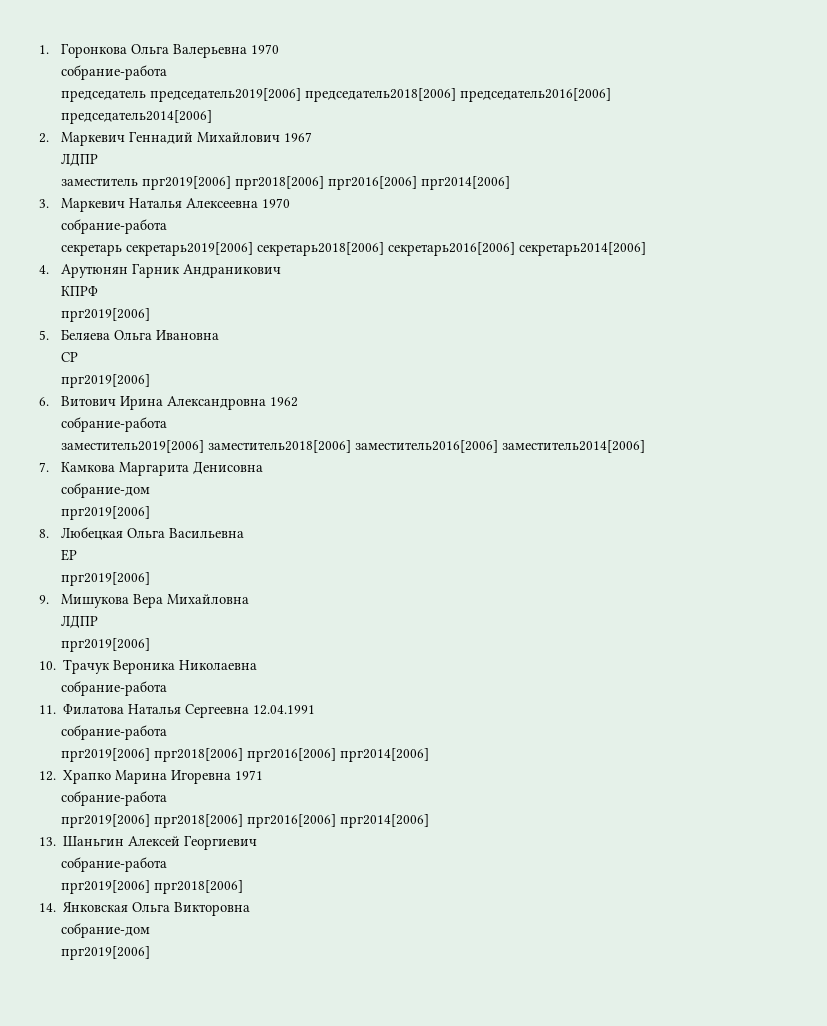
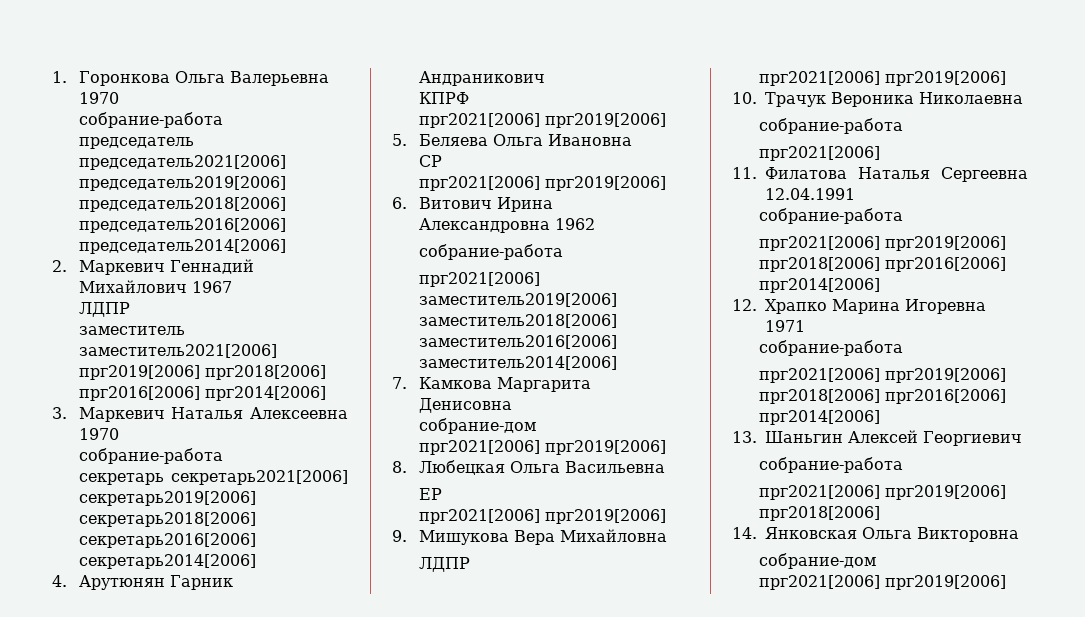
- председатель председатель2019[2006] председатель2018[2006] председатель2016[2006] председатель2014[2006]
+ председатель председатель2021[2006] председатель2019[2006] председатель2018[2006] председатель2016[2006] председатель2014[2006]
- заместитель прг2019[2006] прг2018[2006] прг2016[2006] прг2014[2006]
+ заместитель заместитель2021[2006] прг2019[2006] прг2018[2006] прг2016[2006] прг2014[2006]
- секретарь секретарь2019[2006] секретарь2018[2006] секретарь2016[2006] секретарь2014[2006]
+ секретарь секретарь2021[2006] секретарь2019[2006] секретарь2018[2006] секретарь2016[2006] секретарь2014[2006]
  КПРФ
- прг2019[2006]
+ прг2021[2006] прг2019[2006]
  СР
- прг2019[2006]
+ прг2021[2006] прг2019[2006]
- заместитель2019[2006] заместитель2018[2006] заместитель2016[2006] заместитель2014[2006]
+ прг2021[2006] заместитель2019[2006] заместитель2018[2006] заместитель2016[2006] заместитель2014[2006]
  7. Камкова Маргарита Денисовна
  собрание-дом
- прг2019[2006]
+ прг2021[2006] прг2019[2006]
  ЕР
- прг2019[2006]
+ прг2021[2006] прг2019[2006]
  9. Мишукова Вера Михайловна
  ЛДПР
- прг2019[2006]
+ прг2021[2006] прг2019[2006]
  10. Трачук Вероника Николаевна
  собрание-работа
+ прг2021[2006]
  11. Филатова Наталья Сергеевна 12.04.1991
  собрание-работа
- прг2019[2006] прг2018[2006] прг2016[2006] прг2014[2006]
+ прг2021[2006] прг2019[2006] прг2018[2006] прг2016[2006] прг2014[2006]
  12. Храпко Марина Игоревна 1971
  собрание-работа
- прг2019[2006] прг2018[2006] прг2016[2006] прг2014[2006]
+ прг2021[2006] прг2019[2006] прг2018[2006] прг2016[2006] прг2014[2006]
  13. Шаньгин Алексей Георгиевич
  собрание-работа
- прг2019[2006] прг2018[2006]
+ прг2021[2006] прг2019[2006] прг2018[2006]
  14. Янковская Ольга Викторовна
  собрание-дом
- прг2019[2006]
+ прг2021[2006] прг2019[2006]

